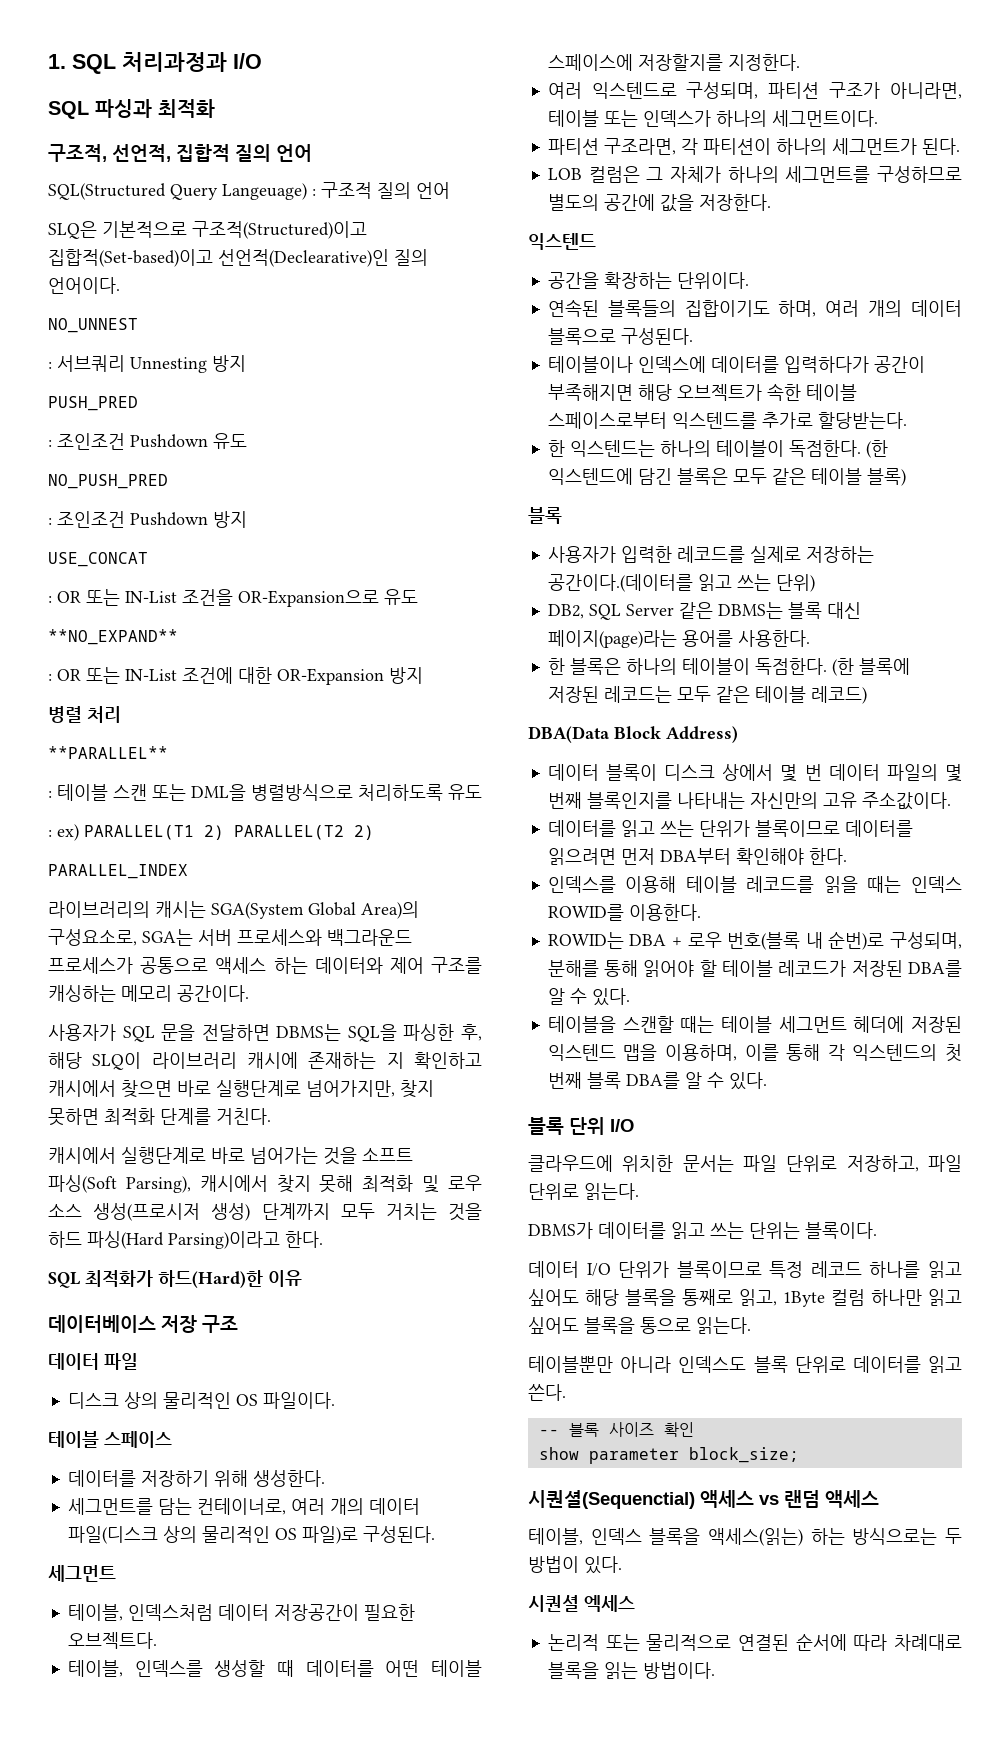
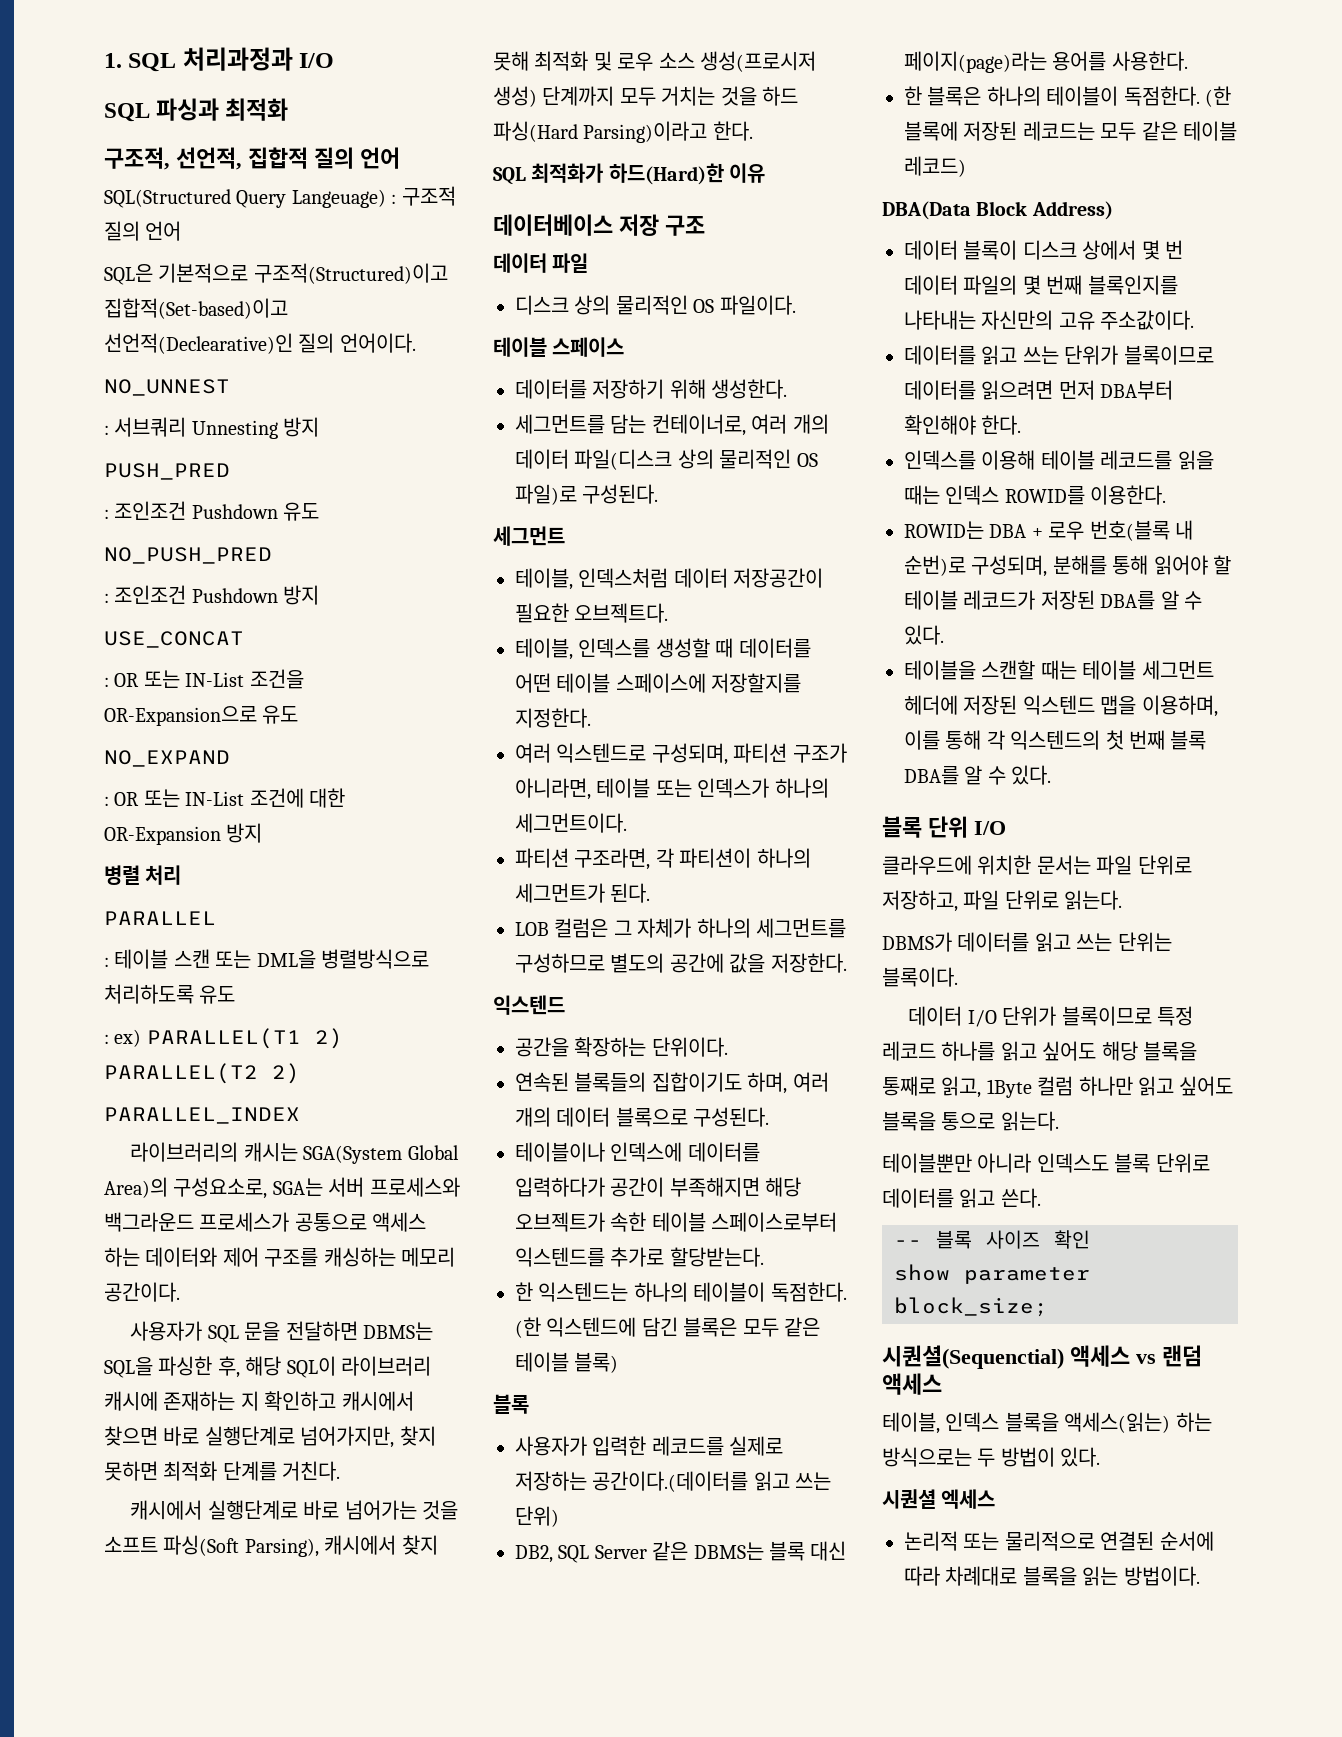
- SLQ은 기본적으로 구조적(Structured)이고 집합적(Set-based)이고 선언적(Declearative)인 질의 언어이다.
+ SQL은 기본적으로 구조적(Structured)이고 집합적(Set-based)이고 선언적(Declearative)인 질의 언어이다.
- **NO_EXPAND**
+ NO_EXPAND
- **PARALLEL**
+ PARALLEL
- 사용자가 SQL 문을 전달하면 DBMS는 SQL을 파싱한 후, 해당 SLQ이 라이브러리 캐시에 존재하는 지 확인하고 캐시에서 찾으면 바로 실행단계로 넘어가지만, 찾지 못하면 최적화 단계를 거친다.
+ 사용자가 SQL 문을 전달하면 DBMS는 SQL을 파싱한 후, 해당 SQL이 라이브러리 캐시에 존재하는 지 확인하고 캐시에서 찾으면 바로 실행단계로 넘어가지만, 찾지 못하면 최적화 단계를 거친다.

